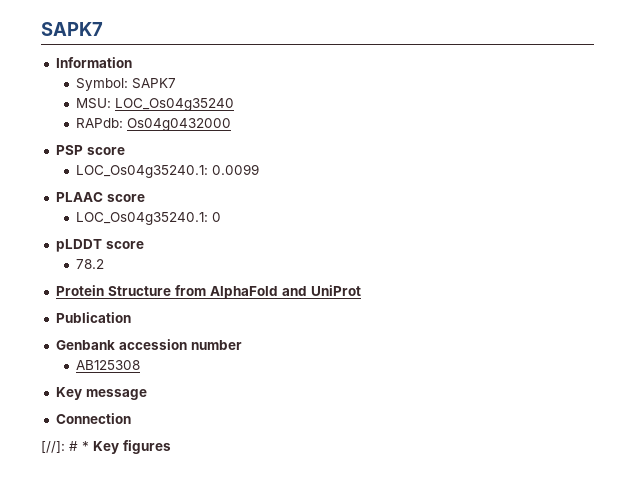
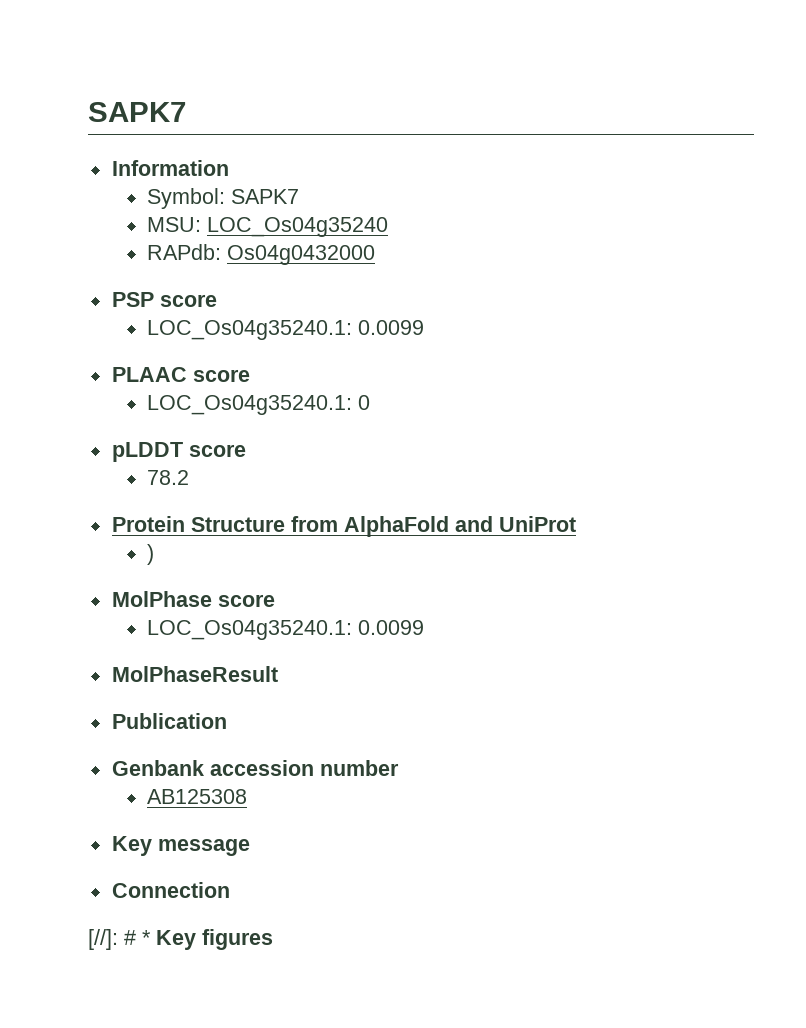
+ )
+ MolPhase score
+ LOC_Os04g35240.1: 0.0099
+ MolPhaseResult

